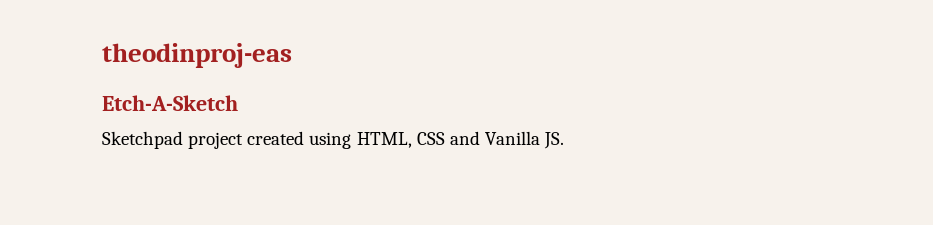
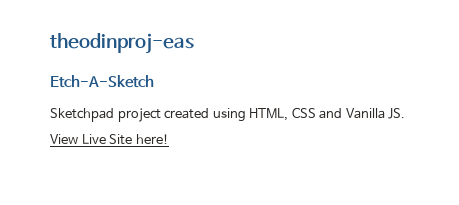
+ View Live Site here!

